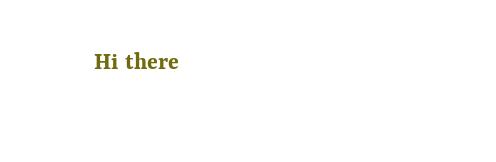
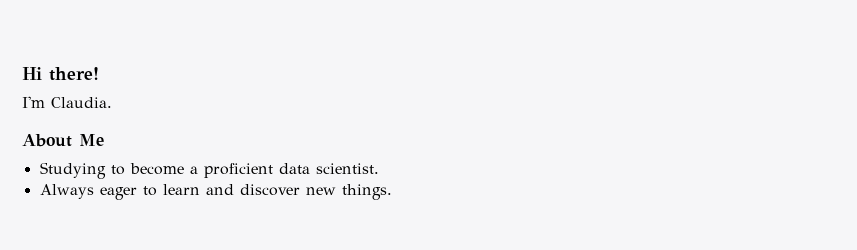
- Hi there
+ Hi there!
+ I'm Claudia.
+ About Me
+ Studying to become a proficient data scientist.
+ Always eager to learn and discover new things.

